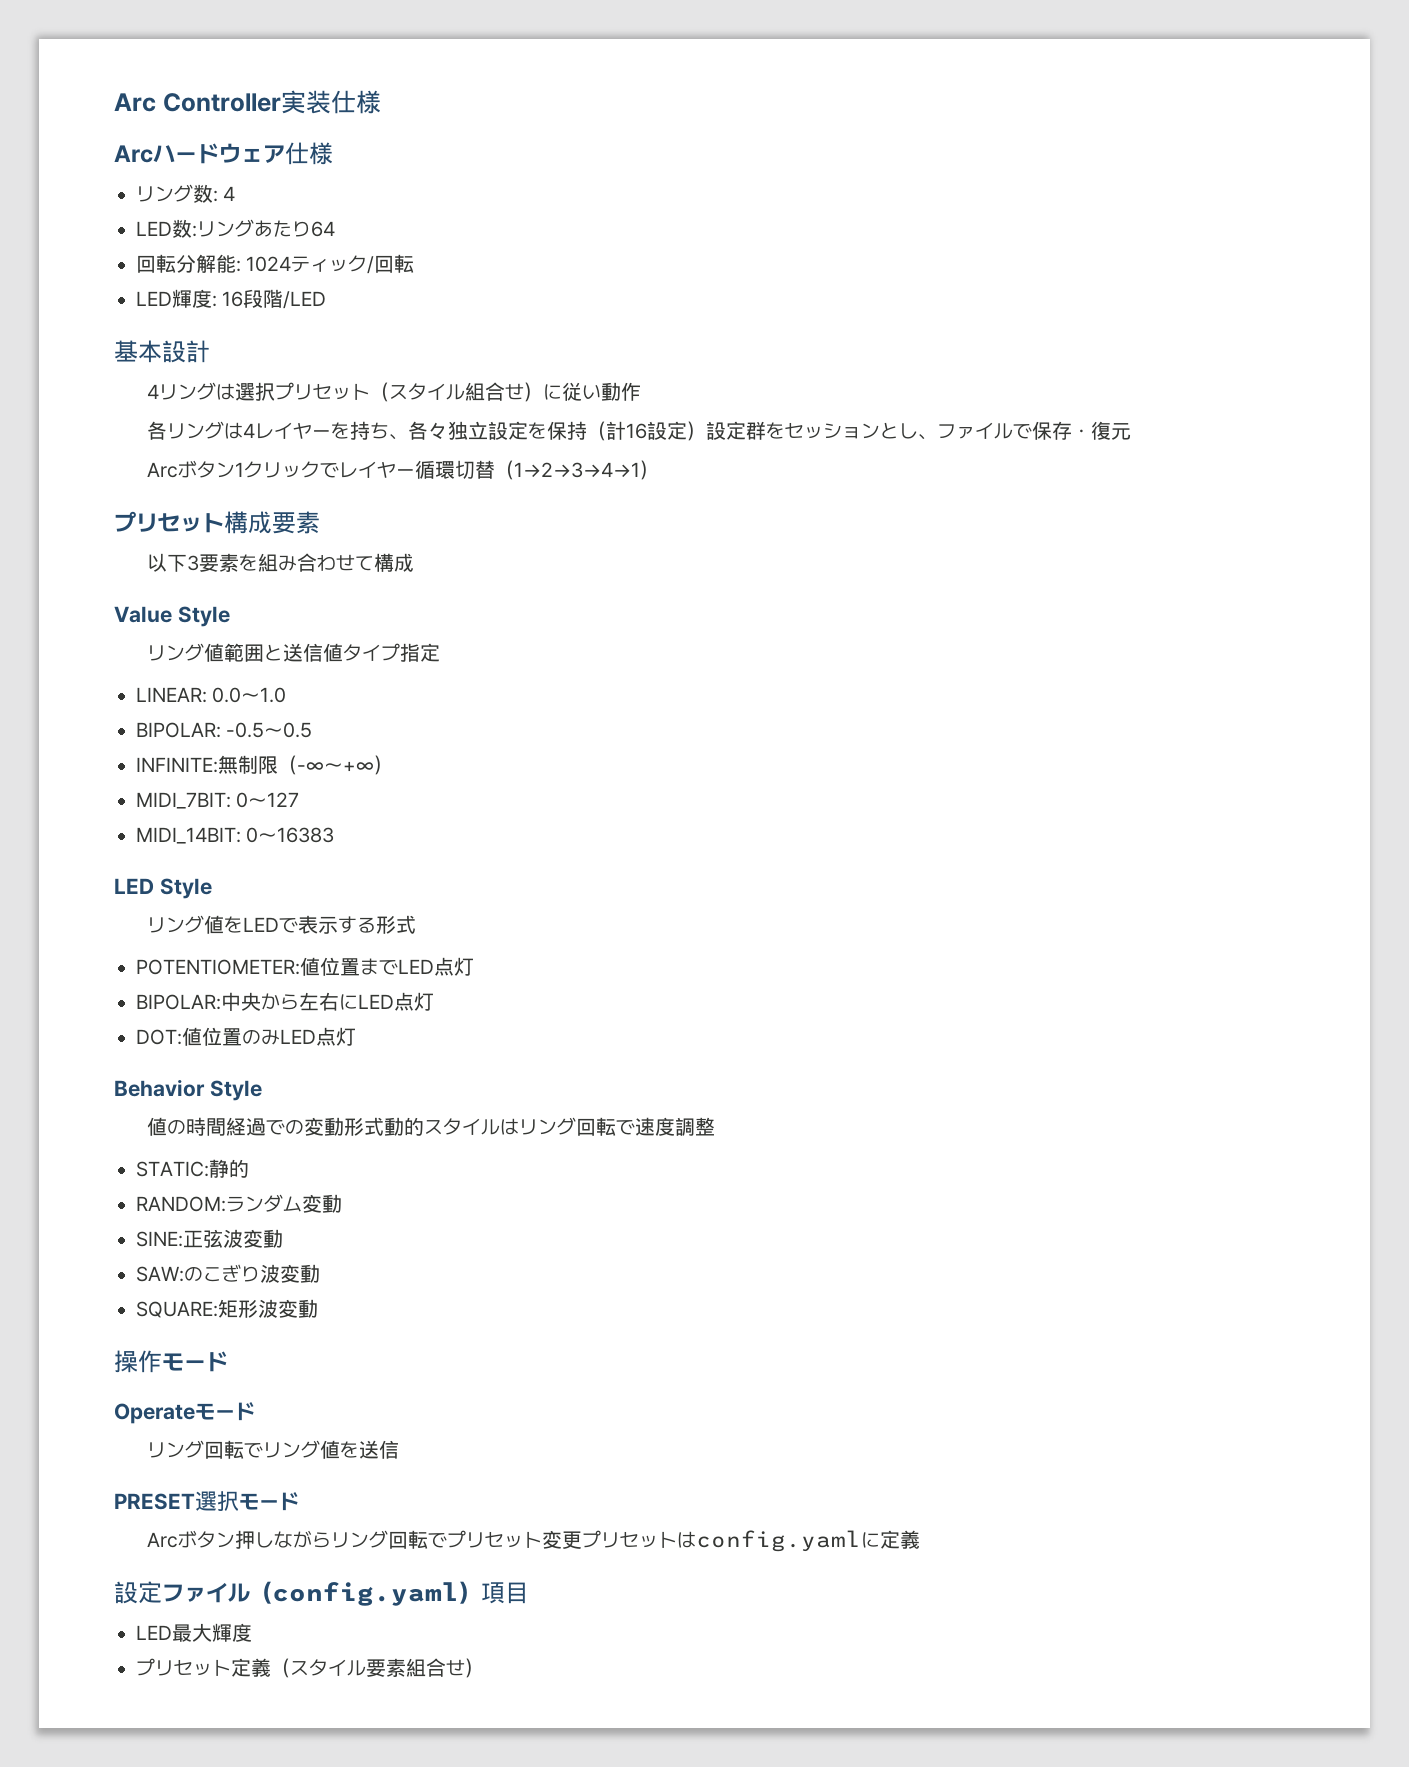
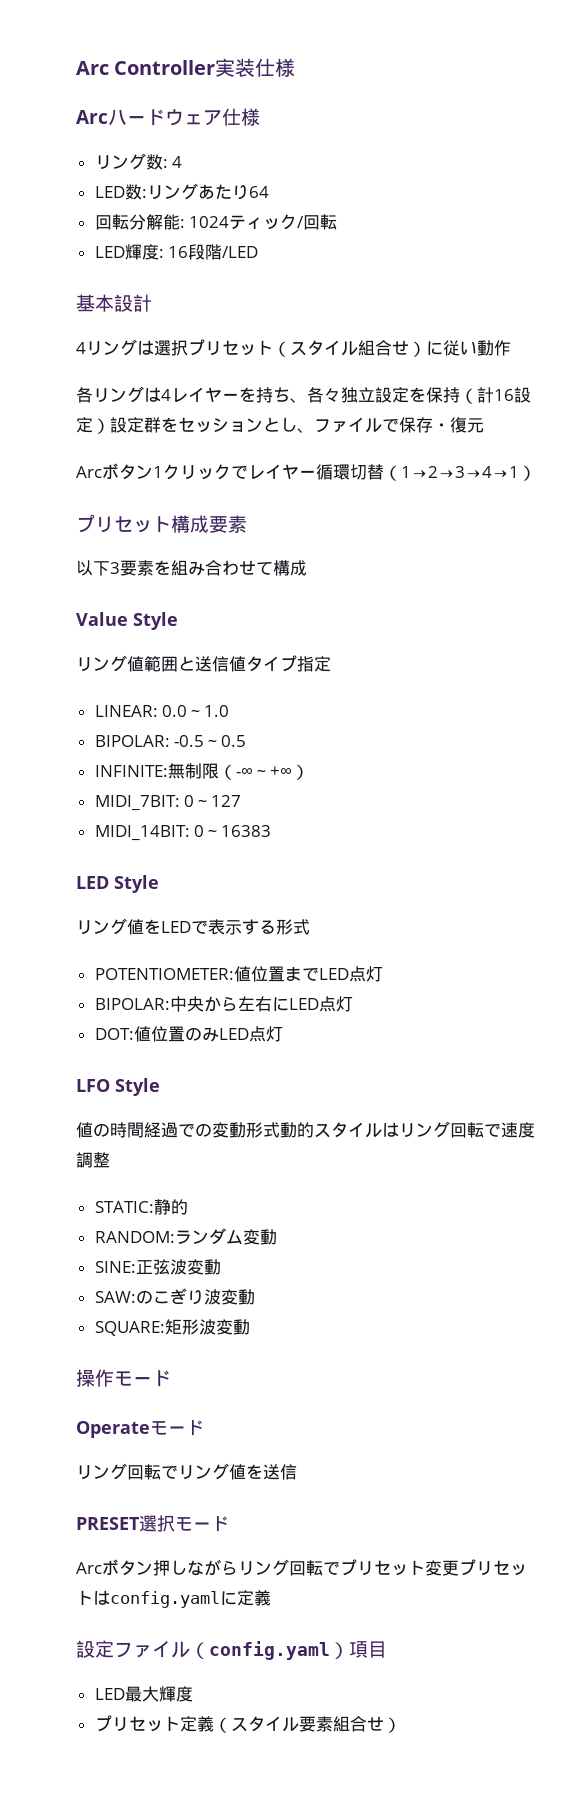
- Behavior Style
+ LFO Style

